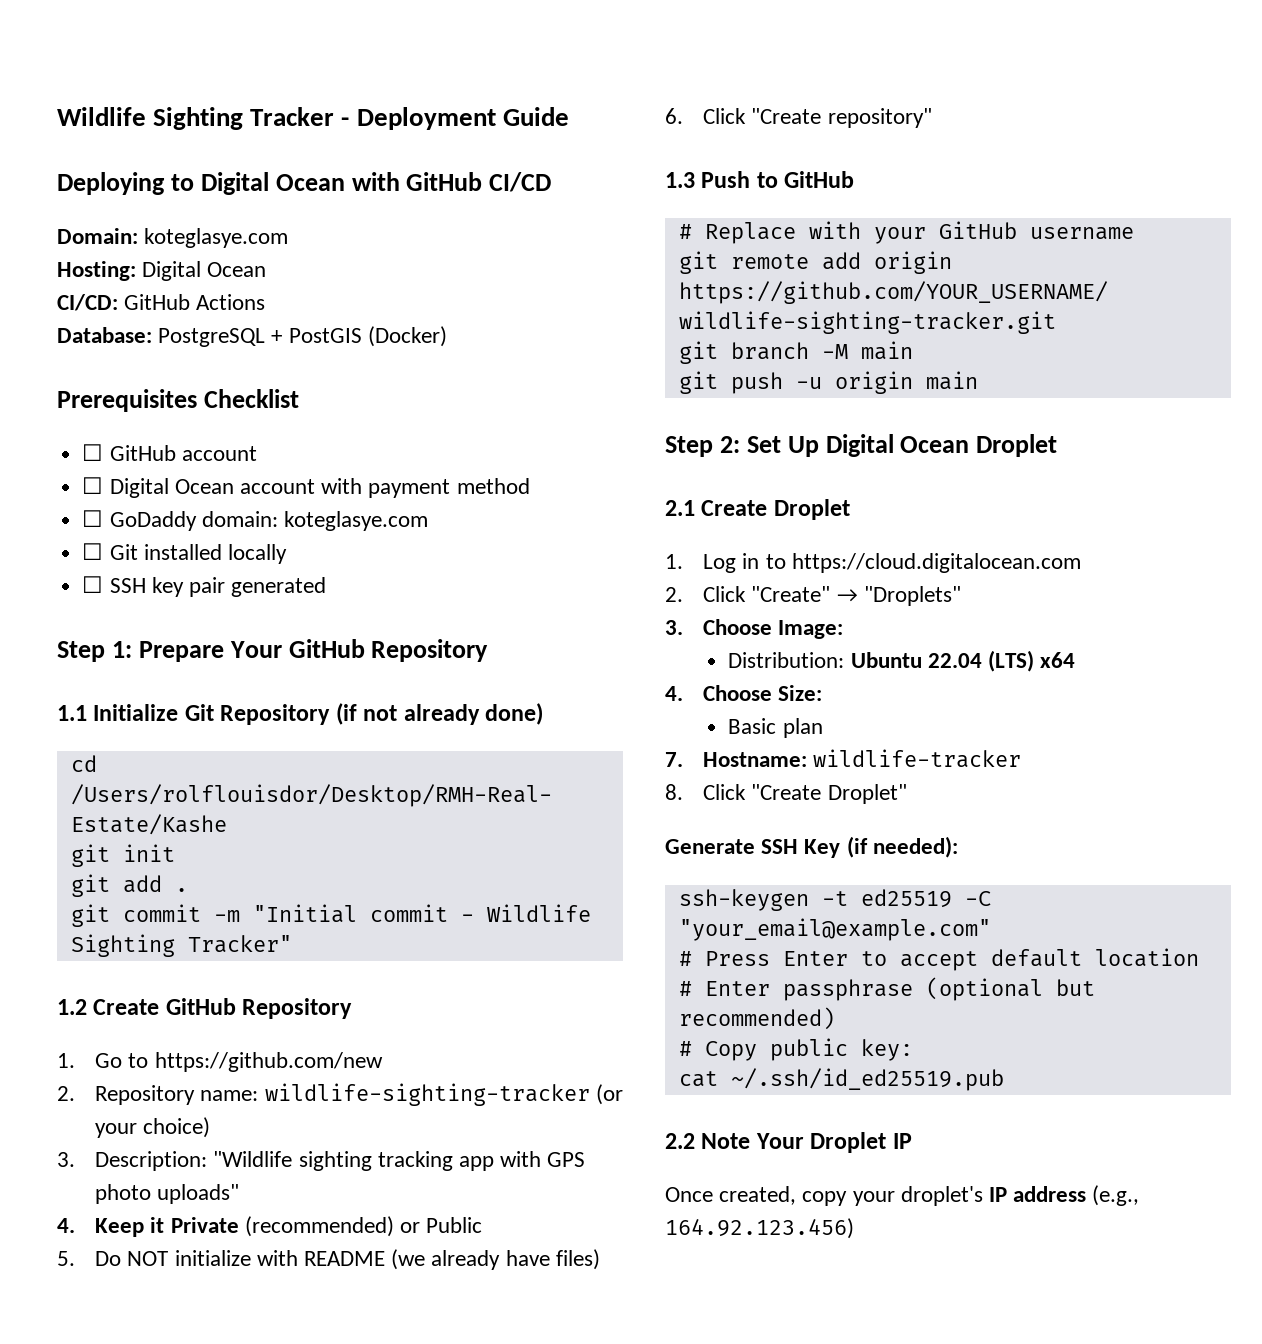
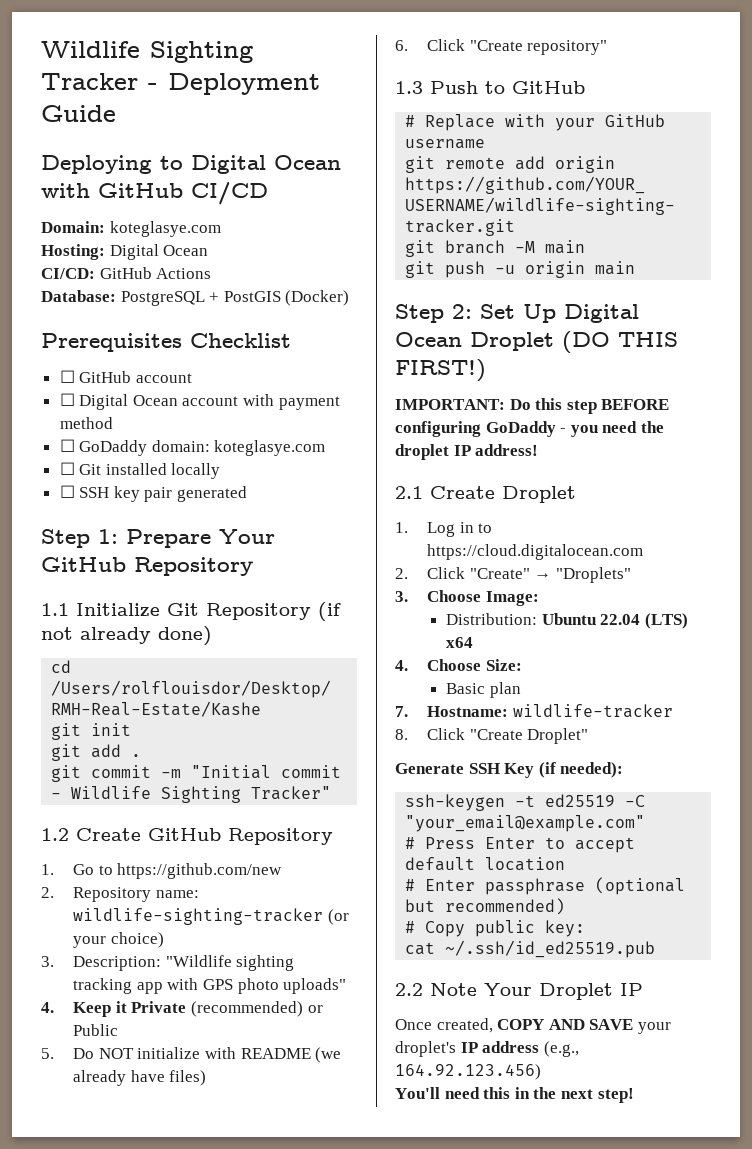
- Step 2: Set Up Digital Ocean Droplet
+ Step 2: Set Up Digital Ocean Droplet (DO THIS FIRST!)
+ IMPORTANT: Do this step BEFORE configuring GoDaddy - you need the droplet IP address!
- Once created, copy your droplet's IP address (e.g., 164.92.123.456)
+ Once created, COPY AND SAVE your droplet's IP address (e.g., 164.92.123.456)
+ You'll need this in the next step!

